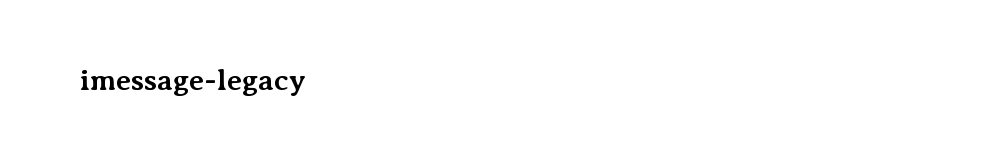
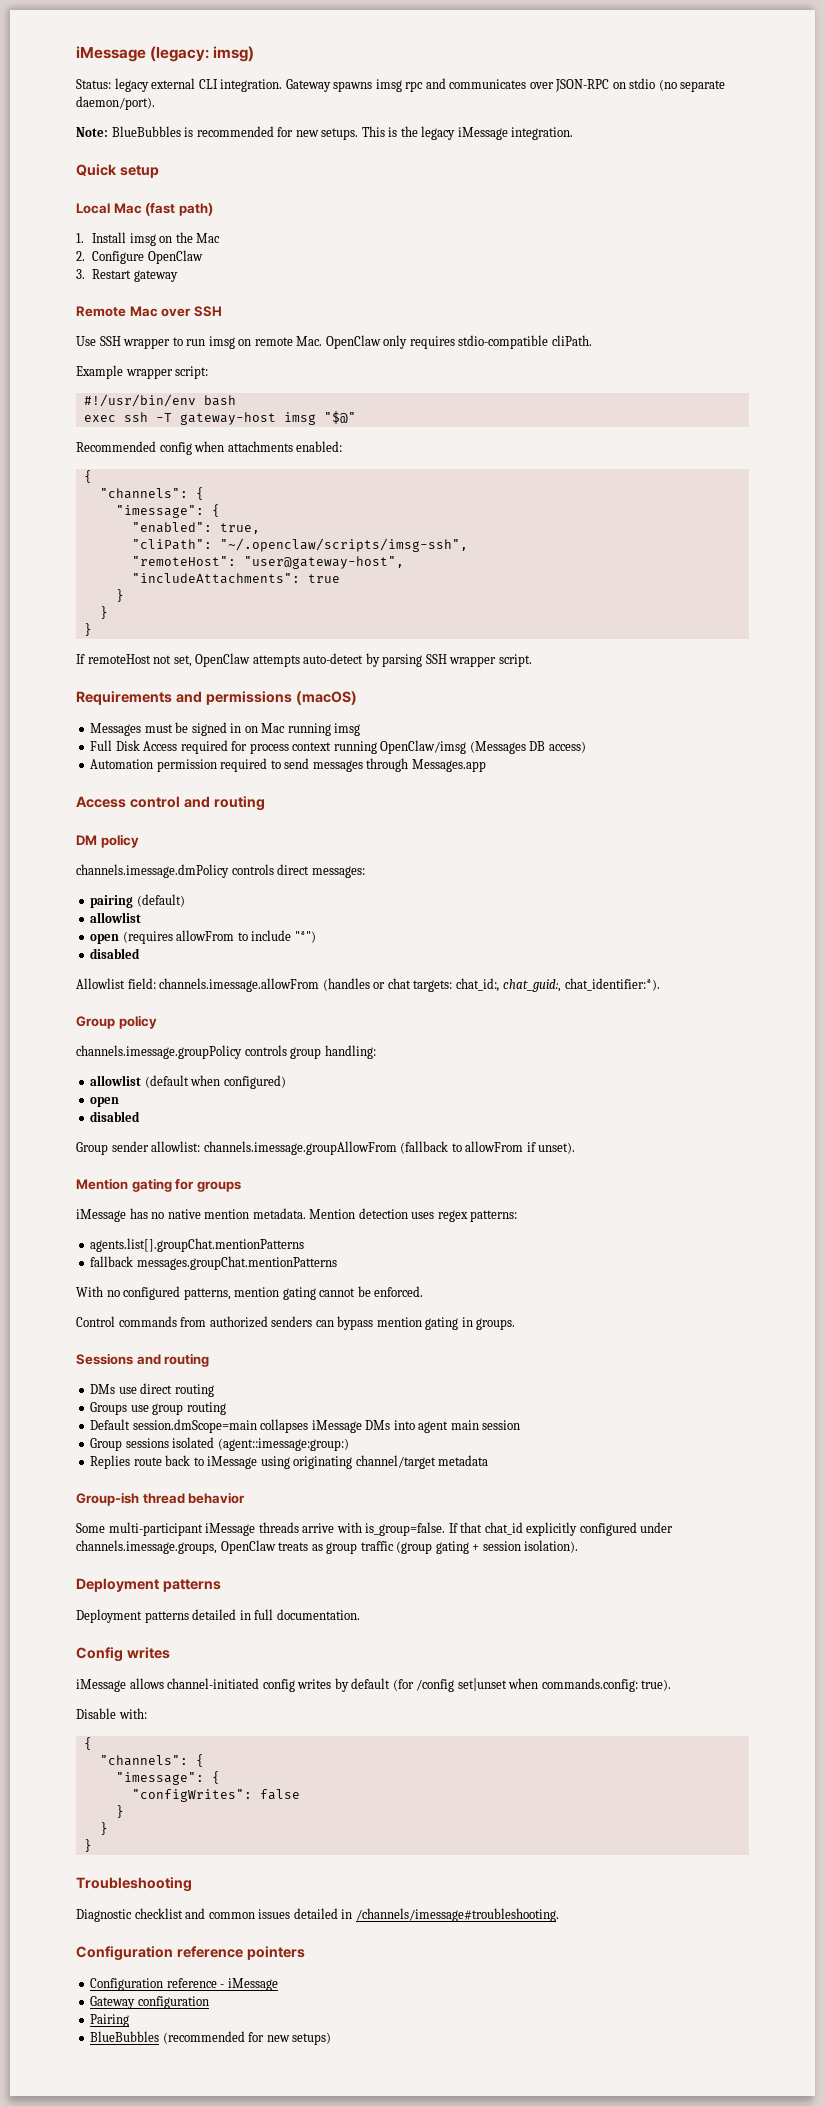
- imessage-legacy
+ iMessage (legacy: imsg)
+ Status: legacy external CLI integration. Gateway spawns imsg rpc and communicates over JSON-RPC on stdio (no separate daemon/port).
+ Note: BlueBubbles is recommended for new setups. This is the legacy iMessage integration.
+ Quick setup
+ Local Mac (fast path)
+ 1. Install imsg on the Mac
+ 2. Configure OpenClaw
+ 3. Restart gateway
+ Remote Mac over SSH
+ Use SSH wrapper to run imsg on remote Mac. OpenClaw only requires stdio-compatible cliPath.
+ Example wrapper script:
+ #!/usr/bin/env bash
+ exec ssh -T gateway-host imsg "$@"
+ Recommended config when attachments enabled:
+ {
+ "channels": {
+ "imessage": {
+ "enabled": true,
+ "cliPath": "~/.openclaw/scripts/imsg-ssh",
+ "remoteHost": "user@gateway-host",
+ "includeAttachments": true
+ }
+ }
+ }
+ If remoteHost not set, OpenClaw attempts auto-detect by parsing SSH wrapper script.
+ Requirements and permissions (macOS)
+ Messages must be signed in on Mac running imsg
+ Full Disk Access required for process context running OpenClaw/imsg (Messages DB access)
+ Automation permission required to send messages through Messages.app
+ Access control and routing
+ DM policy
+ channels.imessage.dmPolicy controls direct messages:
+ pairing (default)
+ allowlist
+ open (requires allowFrom to include "*")
+ disabled
+ Allowlist field: channels.imessage.allowFrom (handles or chat targets: chat_id:, chat_guid:, chat_identifier:*).
+ Group policy
+ channels.imessage.groupPolicy controls group handling:
+ allowlist (default when configured)
+ open
+ disabled
+ Group sender allowlist: channels.imessage.groupAllowFrom (fallback to allowFrom if unset).
+ Mention gating for groups
+ iMessage has no native mention metadata. Mention detection uses regex patterns:
+ agents.list[].groupChat.mentionPatterns
+ fallback messages.groupChat.mentionPatterns
+ With no configured patterns, mention gating cannot be enforced.
+ Control commands from authorized senders can bypass mention gating in groups.
+ Sessions and routing
+ DMs use direct routing
+ Groups use group routing
+ Default session.dmScope=main collapses iMessage DMs into agent main session
+ Group sessions isolated (agent::imessage:group:)
+ Replies route back to iMessage using originating channel/target metadata
+ Group-ish thread behavior
+ Some multi-participant iMessage threads arrive with is_group=false. If that chat_id explicitly configured under channels.imessage.groups, OpenClaw treats as group traffic (group gating + session isolation).
+ Deployment patterns
+ Deployment patterns detailed in full documentation.
+ Config writes
+ iMessage allows channel-initiated config writes by default (for /config set|unset when commands.config: true).
+ Disable with:
+ {
+ "channels": {
+ "imessage": {
+ "configWrites": false
+ }
+ }
+ }
+ Troubleshooting
+ Diagnostic checklist and common issues detailed in /channels/imessage#troubleshooting.
+ Configuration reference pointers
+ Configuration reference - iMessage
+ Gateway configuration
+ Pairing
+ BlueBubbles (recommended for new setups)

